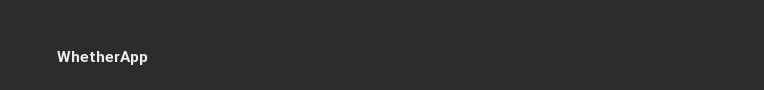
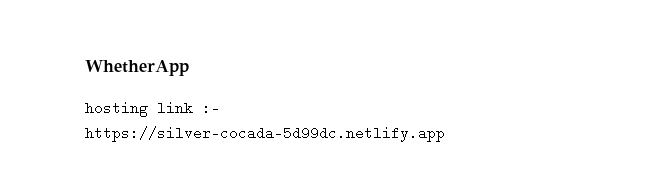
+ hosting link :- https://silver-cocada-5d99dc.netlify.app

